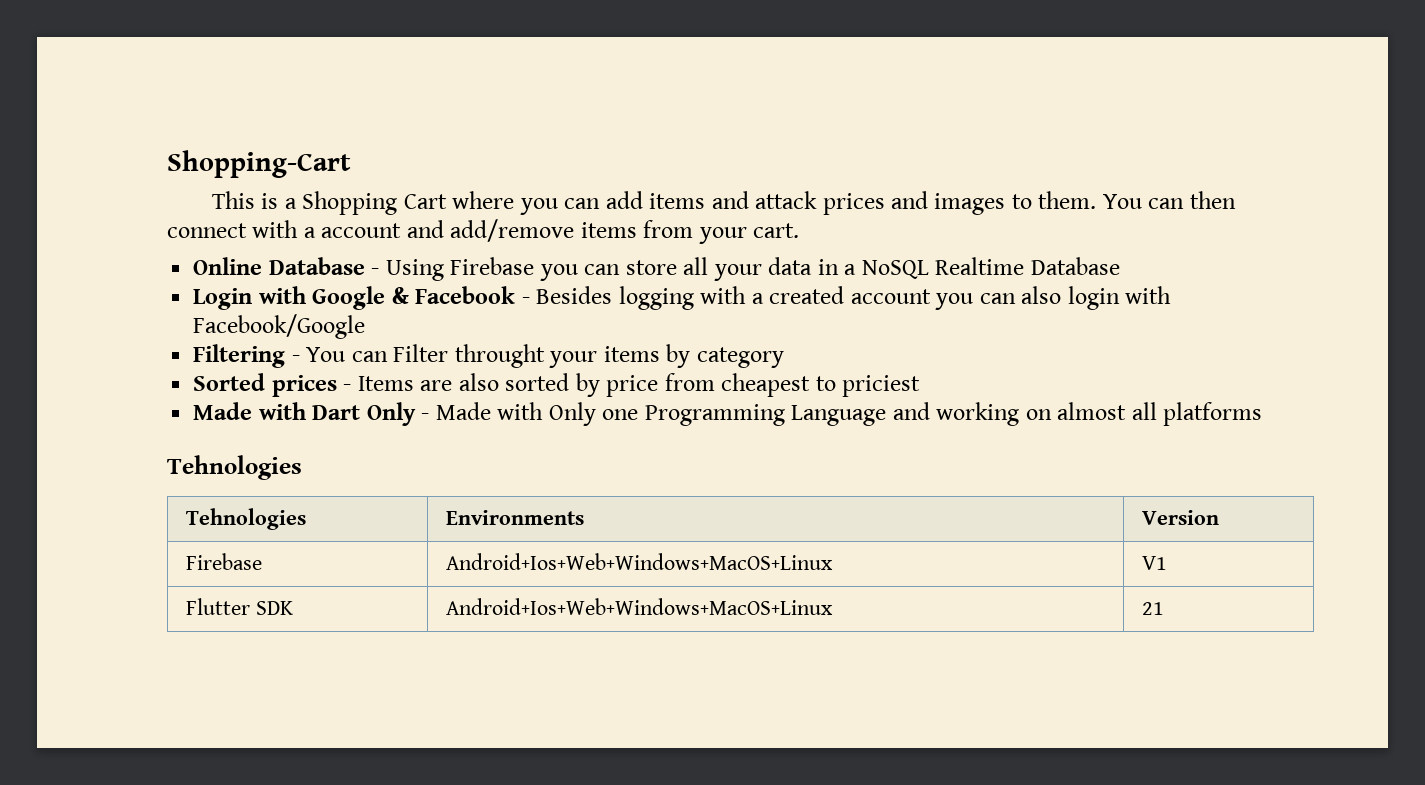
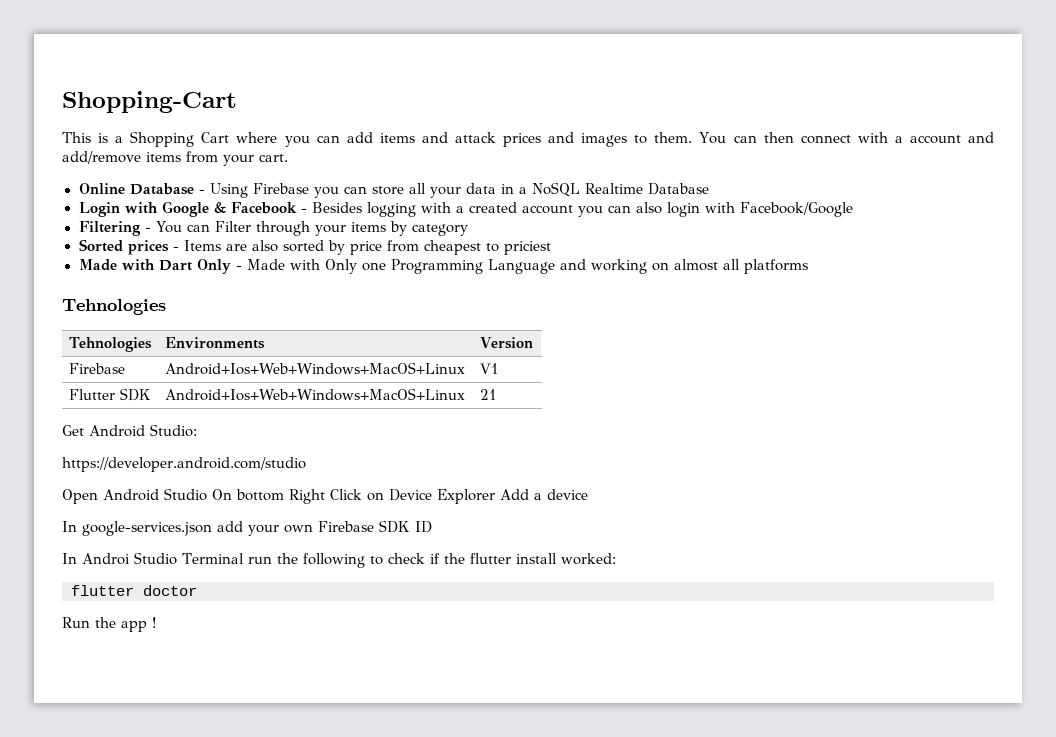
- Filtering - You can Filter throught your items by category
+ Filtering - You can Filter through your items by category
+ Get Android Studio:
+ https://developer.android.com/studio
+ Open Android Studio On bottom Right Click on Device Explorer Add a device
+ In google-services.json add your own Firebase SDK ID
+ In Androi Studio Terminal run the following to check if the flutter install worked:
+ flutter doctor
+ Run the app !

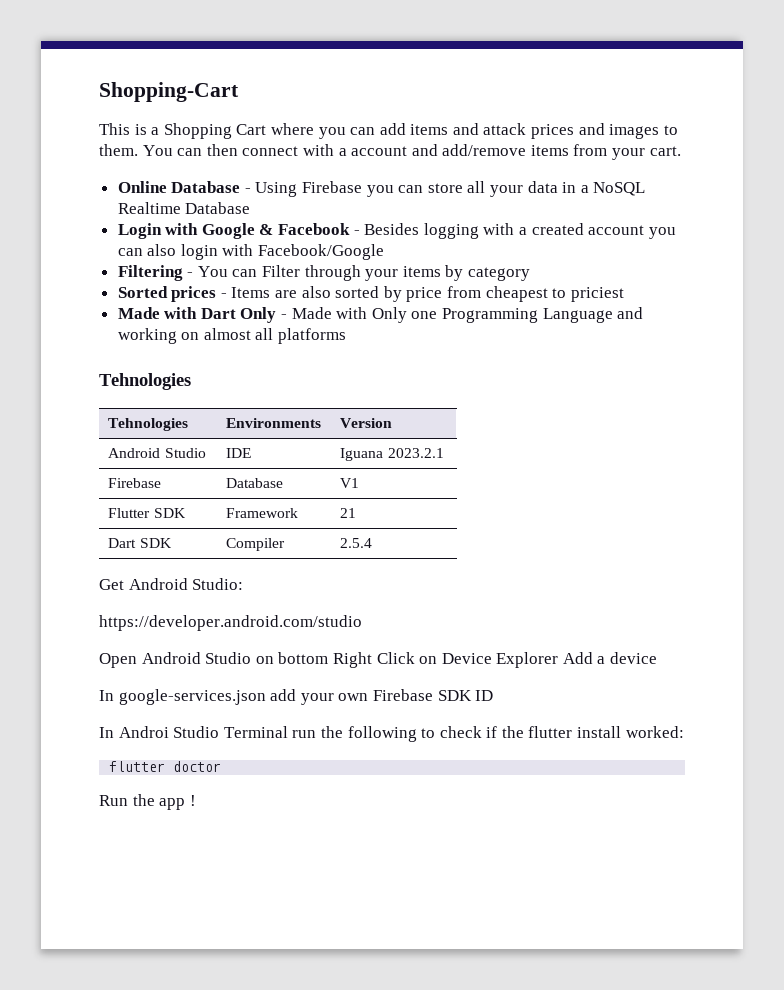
+ Android Studio | IDE | Iguana 2023.2.1
- Firebase | Android+Ios+Web+Windows+MacOS+Linux | V1
+ Firebase | Database | V1
- Flutter SDK | Android+Ios+Web+Windows+MacOS+Linux | 21
+ Flutter SDK | Framework | 21
+ Dart SDK | Compiler | 2.5.4
- Open Android Studio On bottom Right Click on Device Explorer Add a device
+ Open Android Studio on bottom Right Click on Device Explorer Add a device

